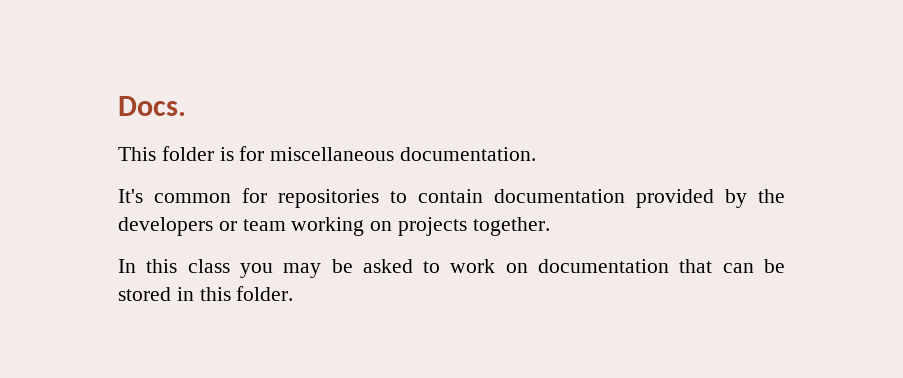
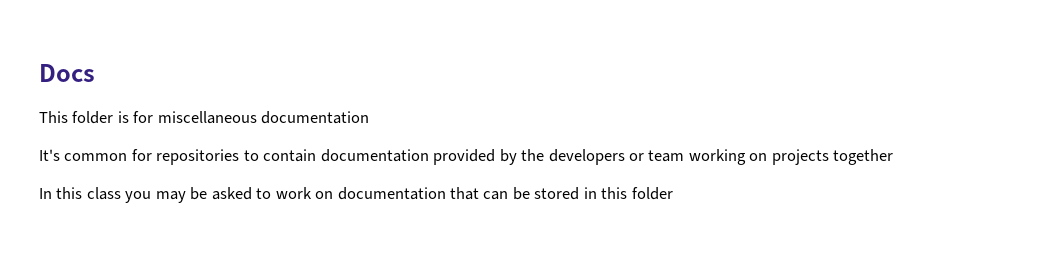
- Docs.
+ Docs
- This folder is for miscellaneous documentation.
+ This folder is for miscellaneous documentation
- It's common for repositories to contain documentation provided by the developers or team working on projects together.
+ It's common for repositories to contain documentation provided by the developers or team working on projects together
- In this class you may be asked to work on documentation that can be stored in this folder.
+ In this class you may be asked to work on documentation that can be stored in this folder

